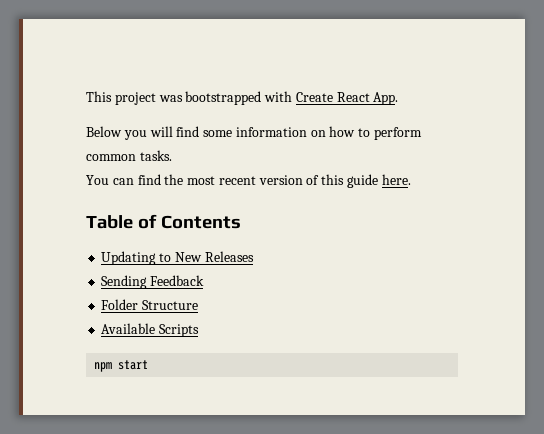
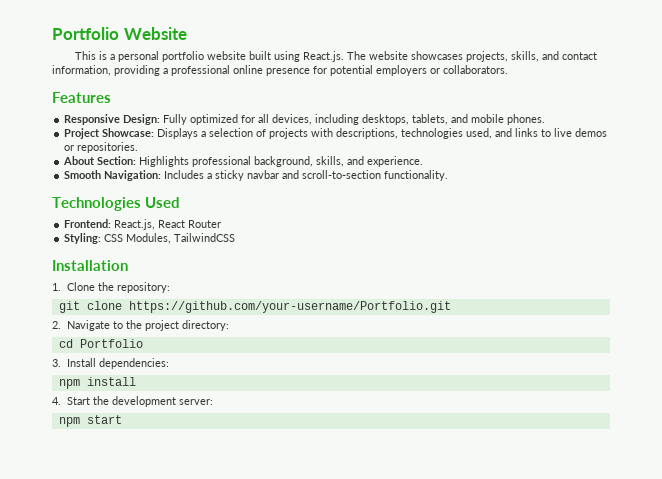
- This project was bootstrapped with Create React App.
- Below you will find some information on how to perform common tasks.
- You can find the most recent version of this guide here.
- Table of Contents
- Updating to New Releases
- Sending Feedback
- Folder Structure
- Available Scripts
+ Portfolio Website
+ This is a personal portfolio website built using React.js. The website showcases projects, skills, and contact information, providing a professional online presence for potential employers or collaborators.
+ Features
+ Responsive Design: Fully optimized for all devices, including desktops, tablets, and mobile phones.
+ Project Showcase: Displays a selection of projects with descriptions, technologies used, and links to live demos or repositories.
+ About Section: Highlights professional background, skills, and experience.
+ Smooth Navigation: Includes a sticky navbar and scroll-to-section functionality.
+ Technologies Used
+ Frontend: React.js, React Router
+ Styling: CSS Modules, TailwindCSS
+ Installation
+ 1. Clone the repository:
+ git clone https://github.com/your-username/Portfolio.git
+ 2. Navigate to the project directory:
+ cd Portfolio
+ 3. Install dependencies:
+ npm install
+ 4. Start the development server:

